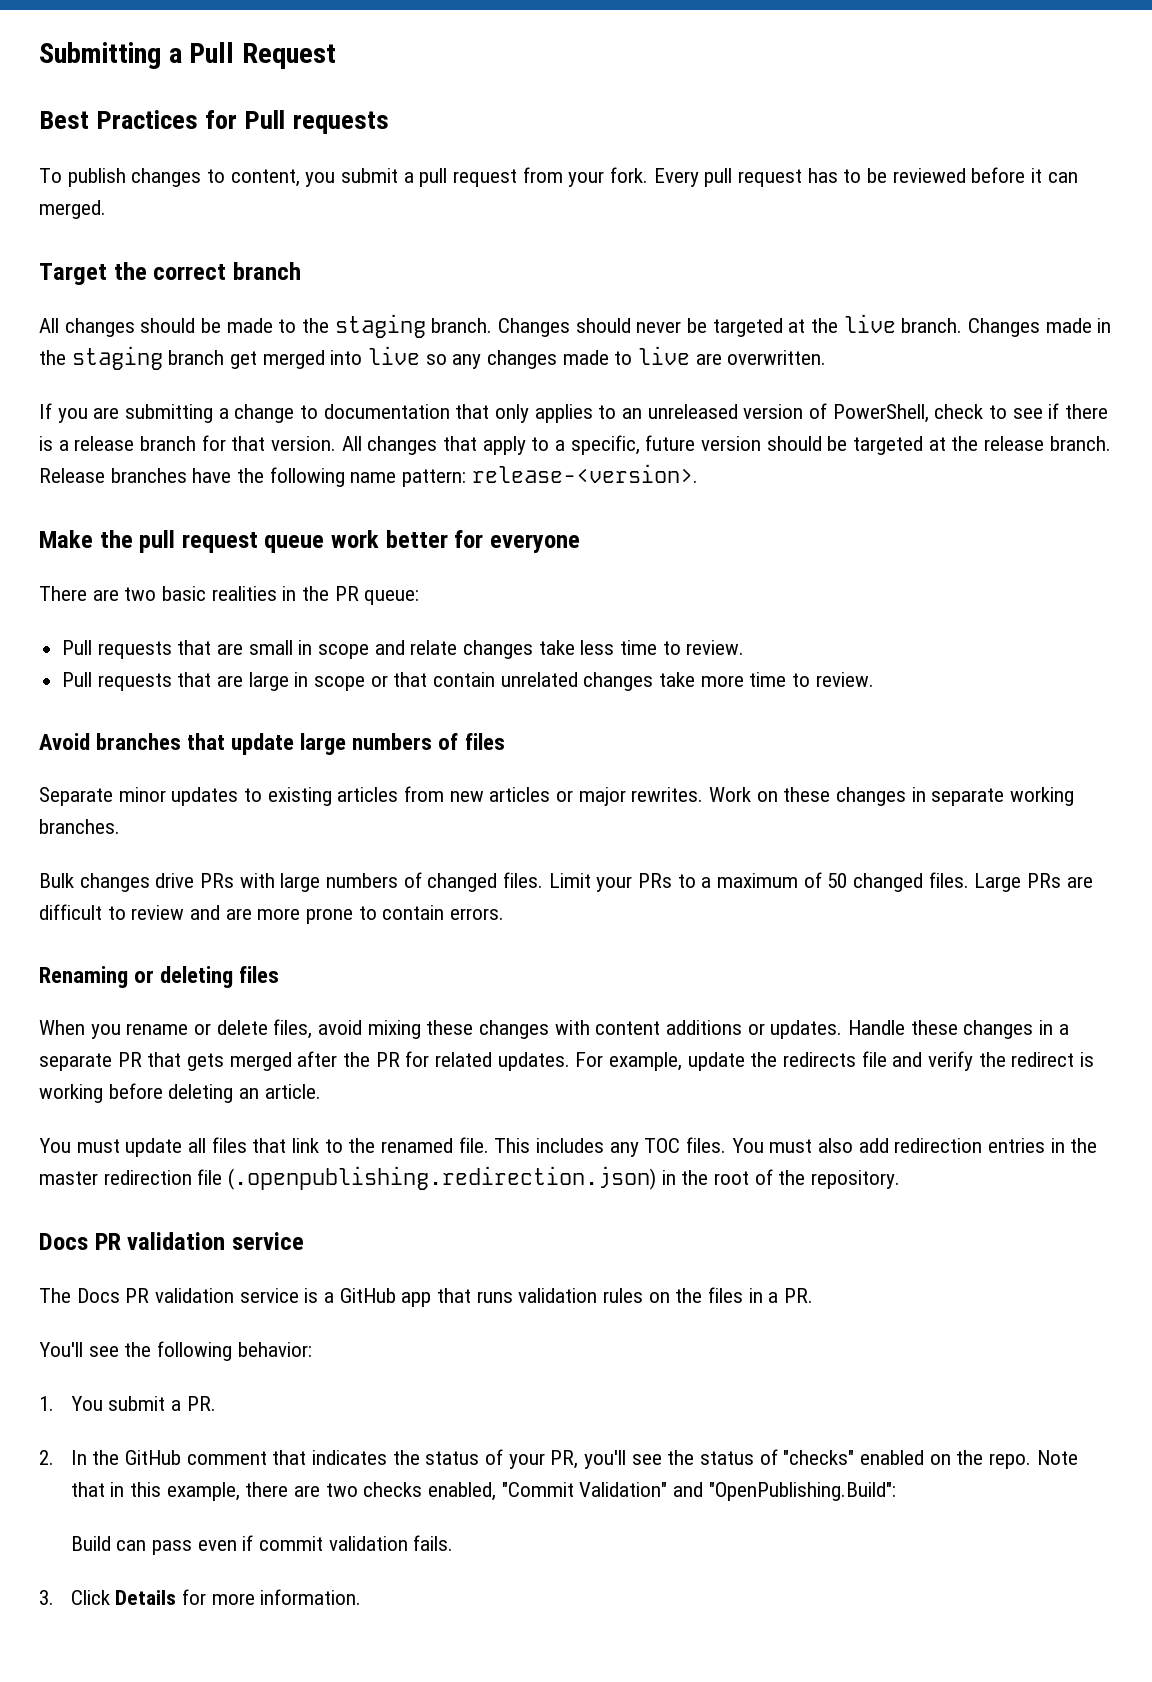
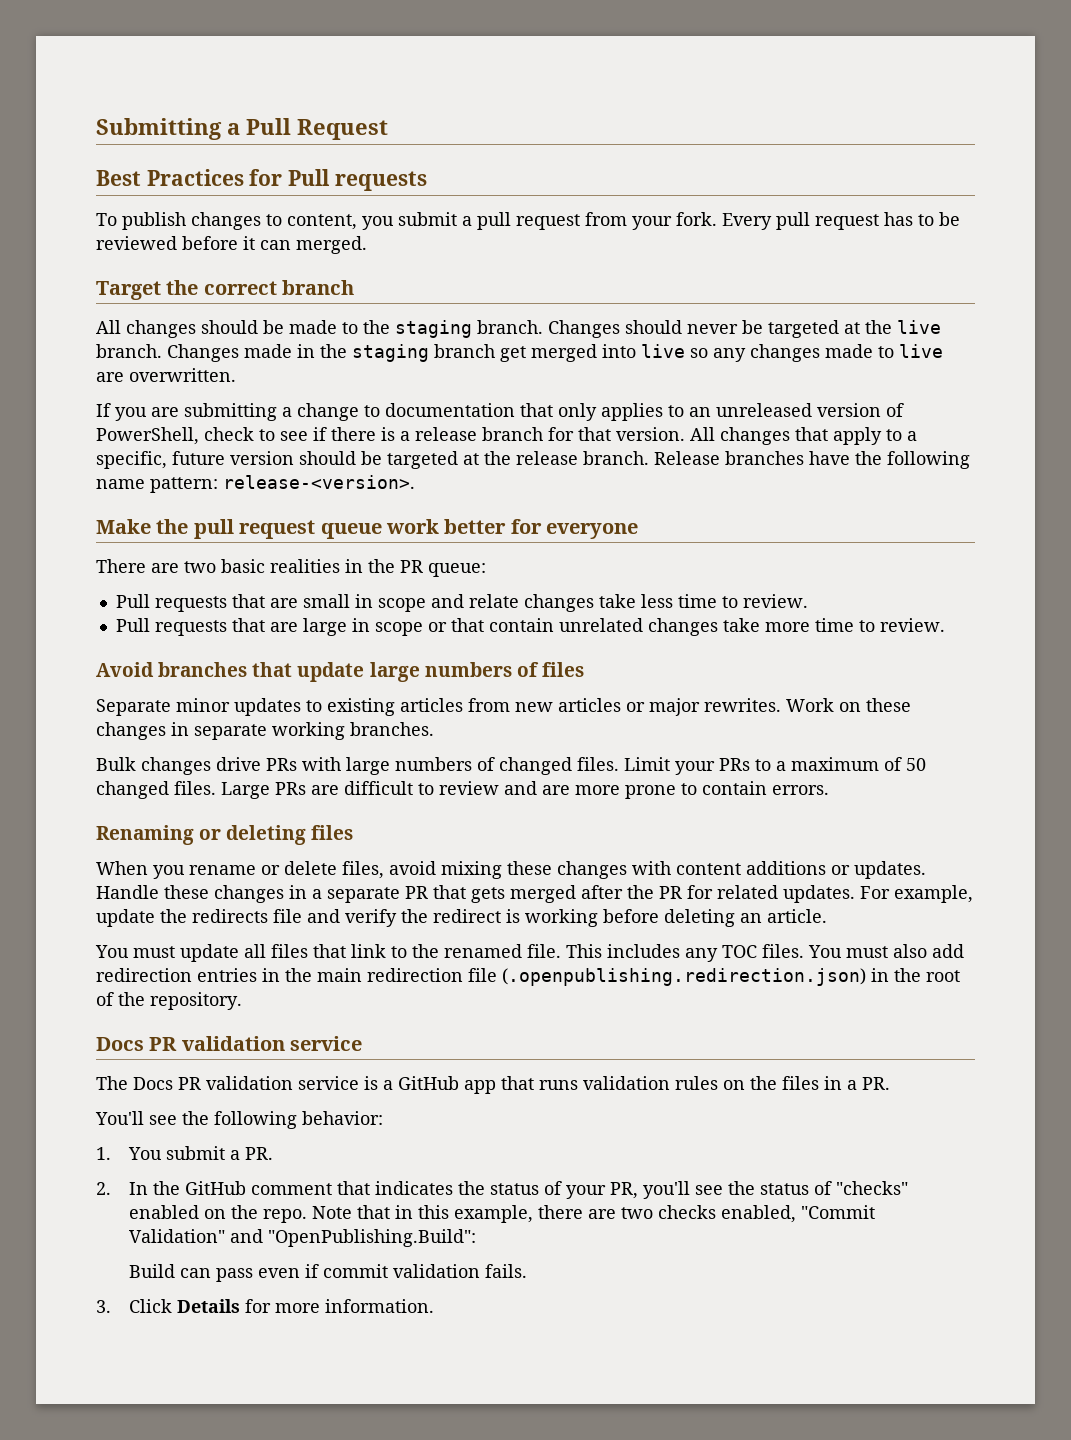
- You must also add redirection entries in the master redirection file (.openpublishing.redirection.json) in the root of the repository.
+ You must also add redirection entries in the main redirection file (.openpublishing.redirection.json) in the root of the repository.

